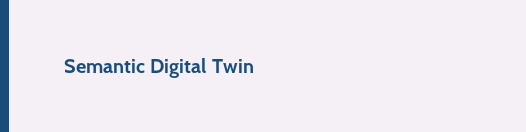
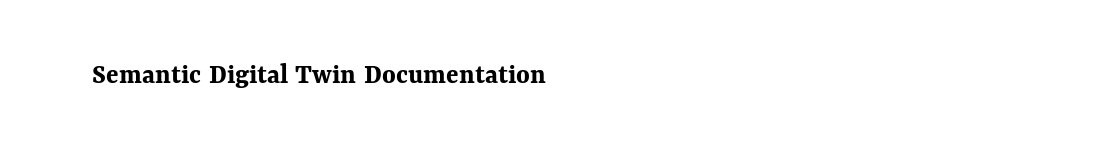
- Semantic Digital Twin
+ Semantic Digital Twin Documentation

